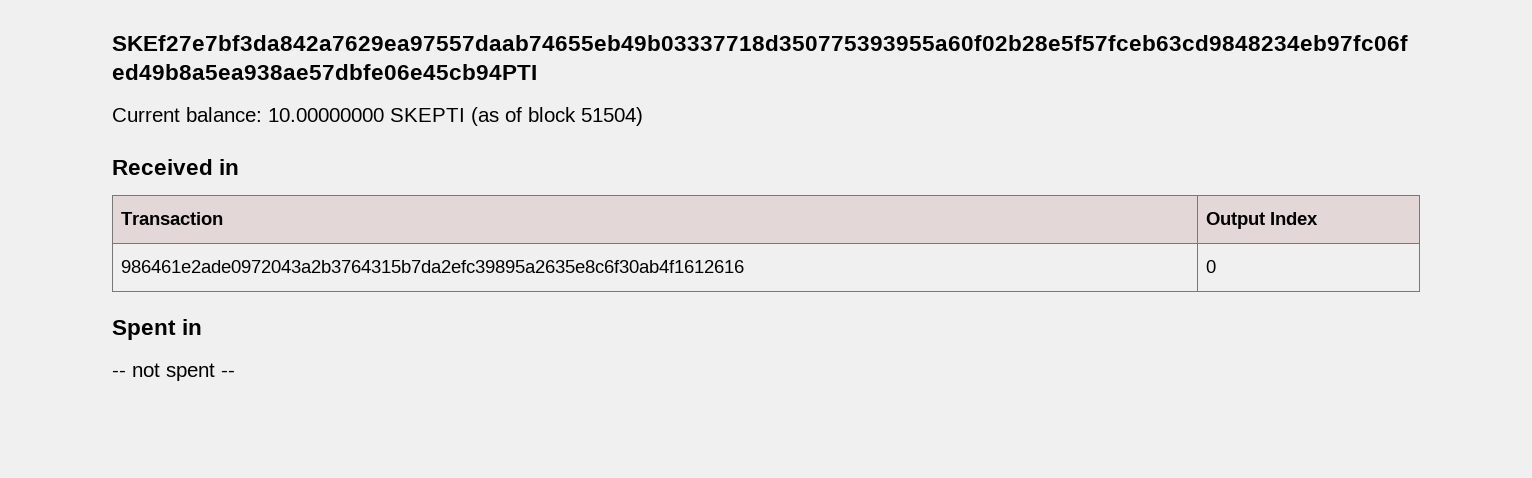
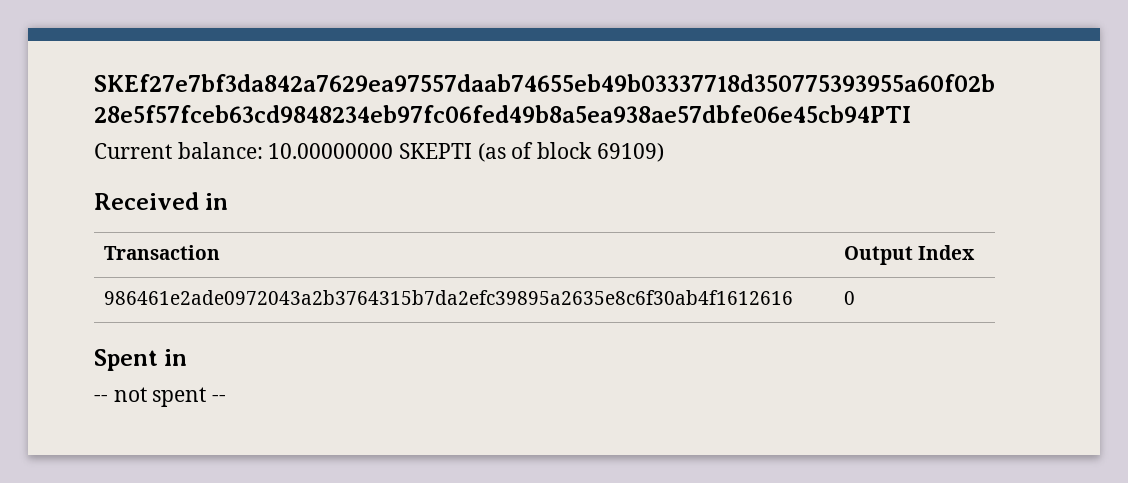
- Current balance: 10.00000000 SKEPTI (as of block 51504)
+ Current balance: 10.00000000 SKEPTI (as of block 69109)

